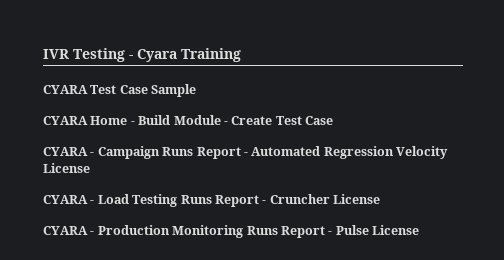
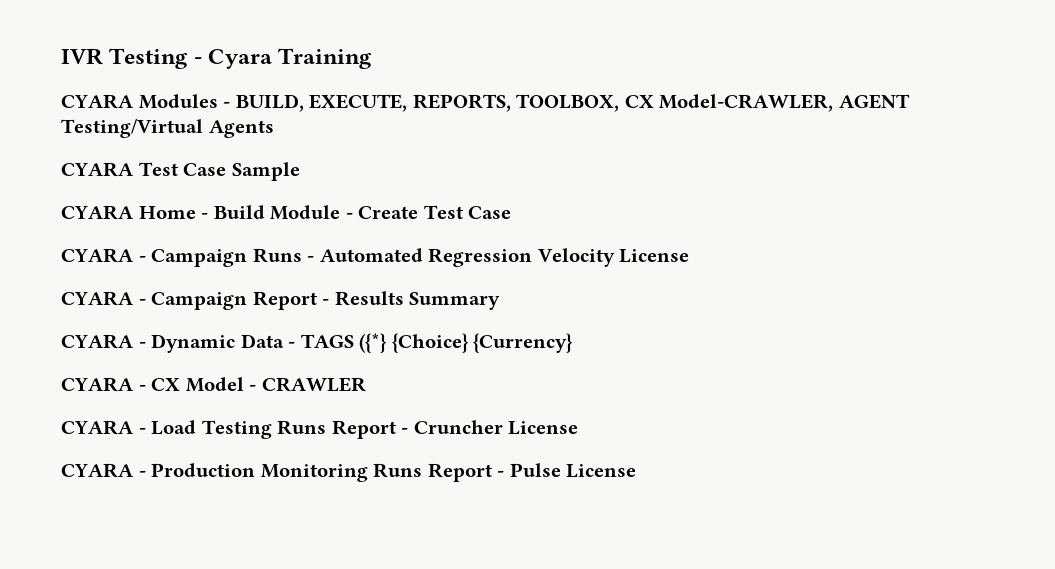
+ CYARA Modules - BUILD, EXECUTE, REPORTS, TOOLBOX, CX Model-CRAWLER, AGENT Testing/Virtual Agents
- CYARA - Campaign Runs Report - Automated Regression Velocity License
+ CYARA - Campaign Runs - Automated Regression Velocity License
+ CYARA - Campaign Report - Results Summary
+ CYARA - Dynamic Data - TAGS ({*} {Choice} {Currency}
+ CYARA - CX Model - CRAWLER

